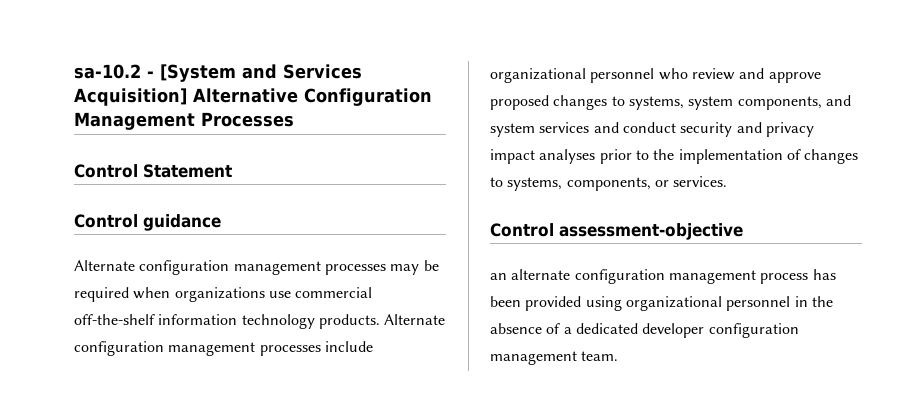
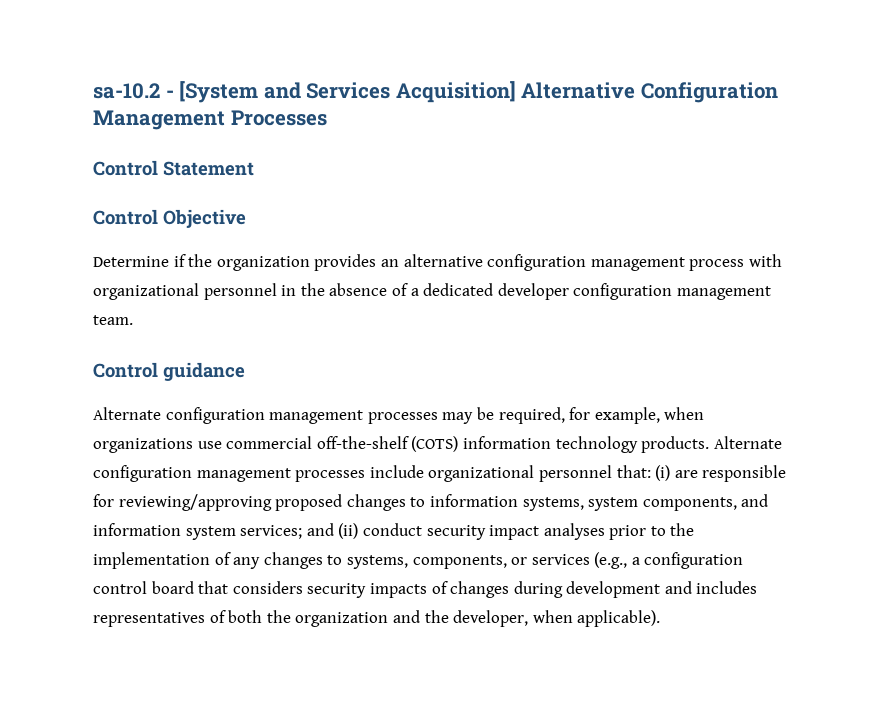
- Control guidance
- Alternate configuration management processes may be required when organizations use commercial off-the-shelf information technology products. Alternate configuration management processes include organizational personnel who review and approve proposed changes to systems, system components, and system services and conduct security and privacy impact analyses prior to the implementation of changes to systems, components, or services.
- Control assessment-objective
- an alternate configuration management process has been provided using organizational personnel in the absence of a dedicated developer configuration management team.
+ Control Objective
+ Determine if the organization provides an alternative configuration management process with organizational personnel in the absence of a dedicated developer configuration management team.
+ Control guidance
+ Alternate configuration management processes may be required, for example, when organizations use commercial off-the-shelf (COTS) information technology products. Alternate configuration management processes include organizational personnel that: (i) are responsible for reviewing/approving proposed changes to information systems, system components, and information system services; and (ii) conduct security impact analyses prior to the implementation of any changes to systems, components, or services (e.g., a configuration control board that considers security impacts of changes during development and includes representatives of both the organization and the developer, when applicable).

